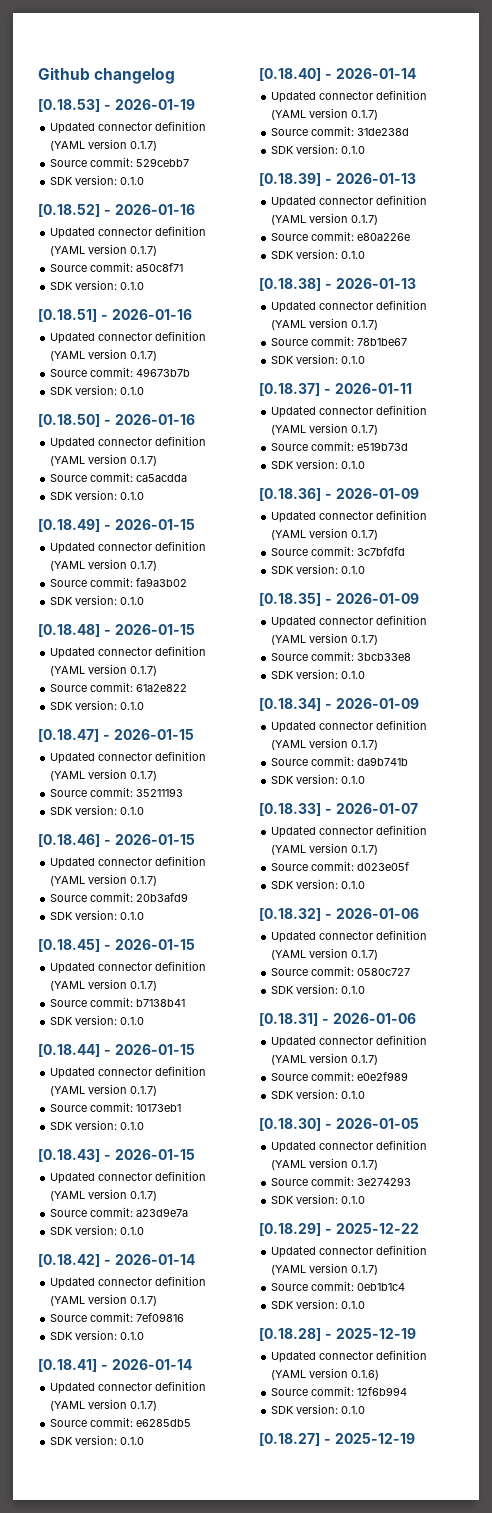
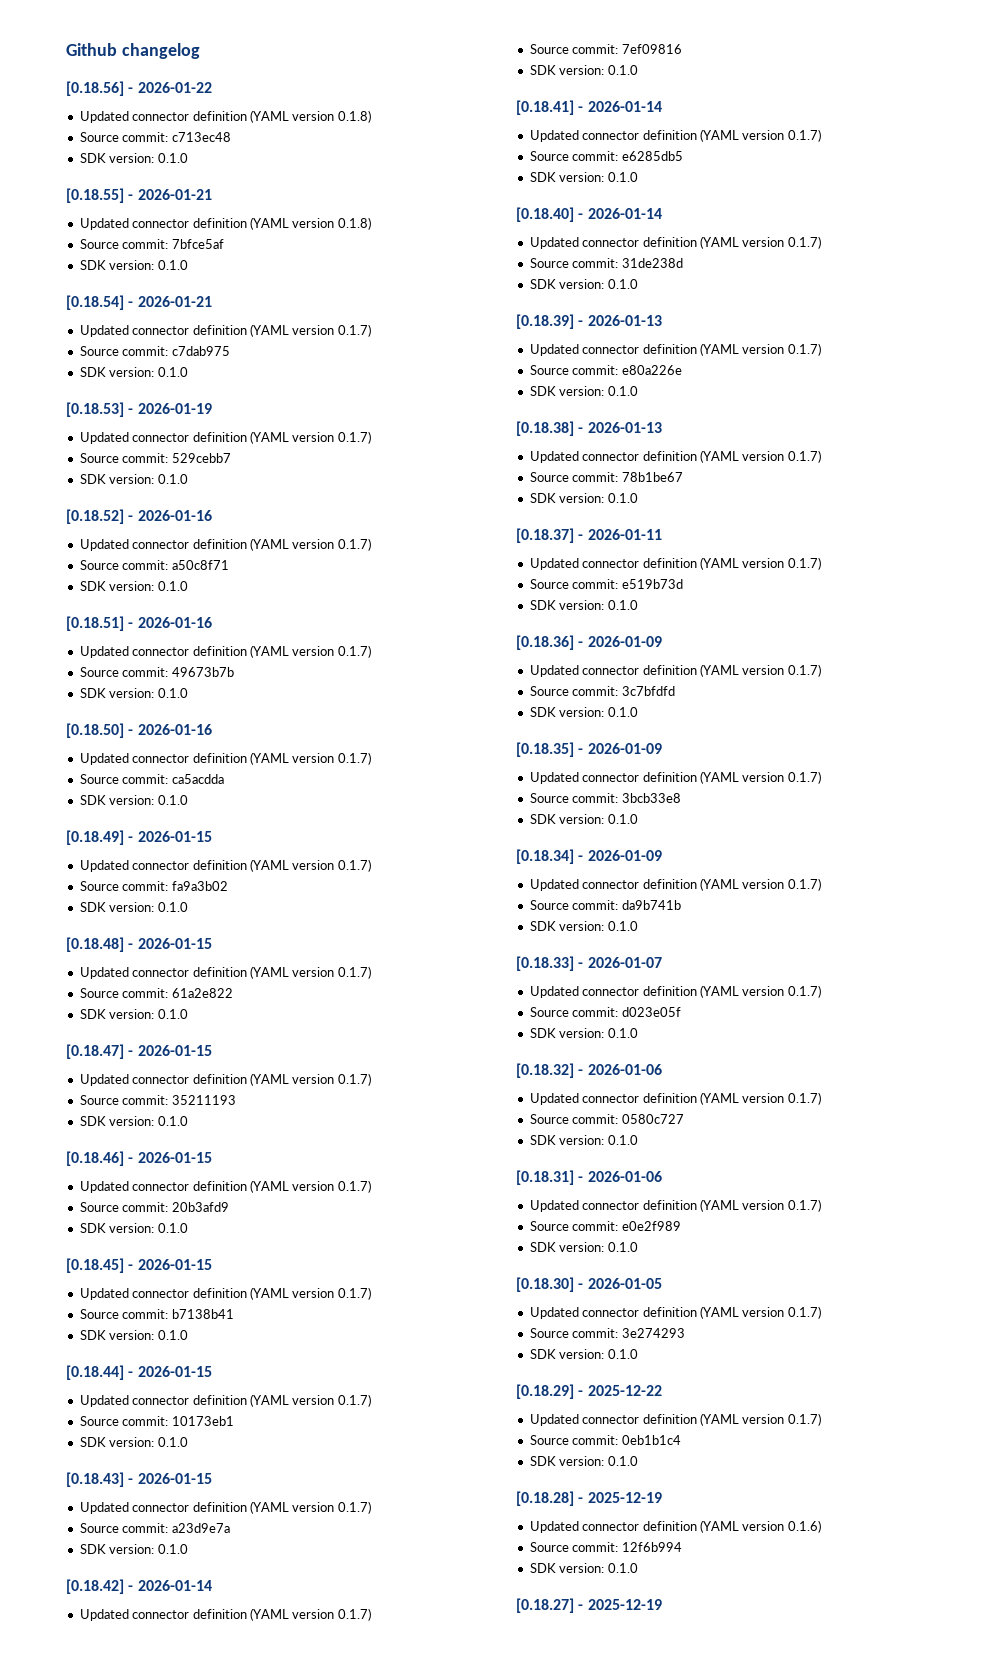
+ [0.18.56] - 2026-01-22
+ Updated connector definition (YAML version 0.1.8)
+ Source commit: c713ec48
+ SDK version: 0.1.0
+ [0.18.55] - 2026-01-21
+ Updated connector definition (YAML version 0.1.8)
+ Source commit: 7bfce5af
+ SDK version: 0.1.0
+ [0.18.54] - 2026-01-21
+ Updated connector definition (YAML version 0.1.7)
+ Source commit: c7dab975
+ SDK version: 0.1.0

